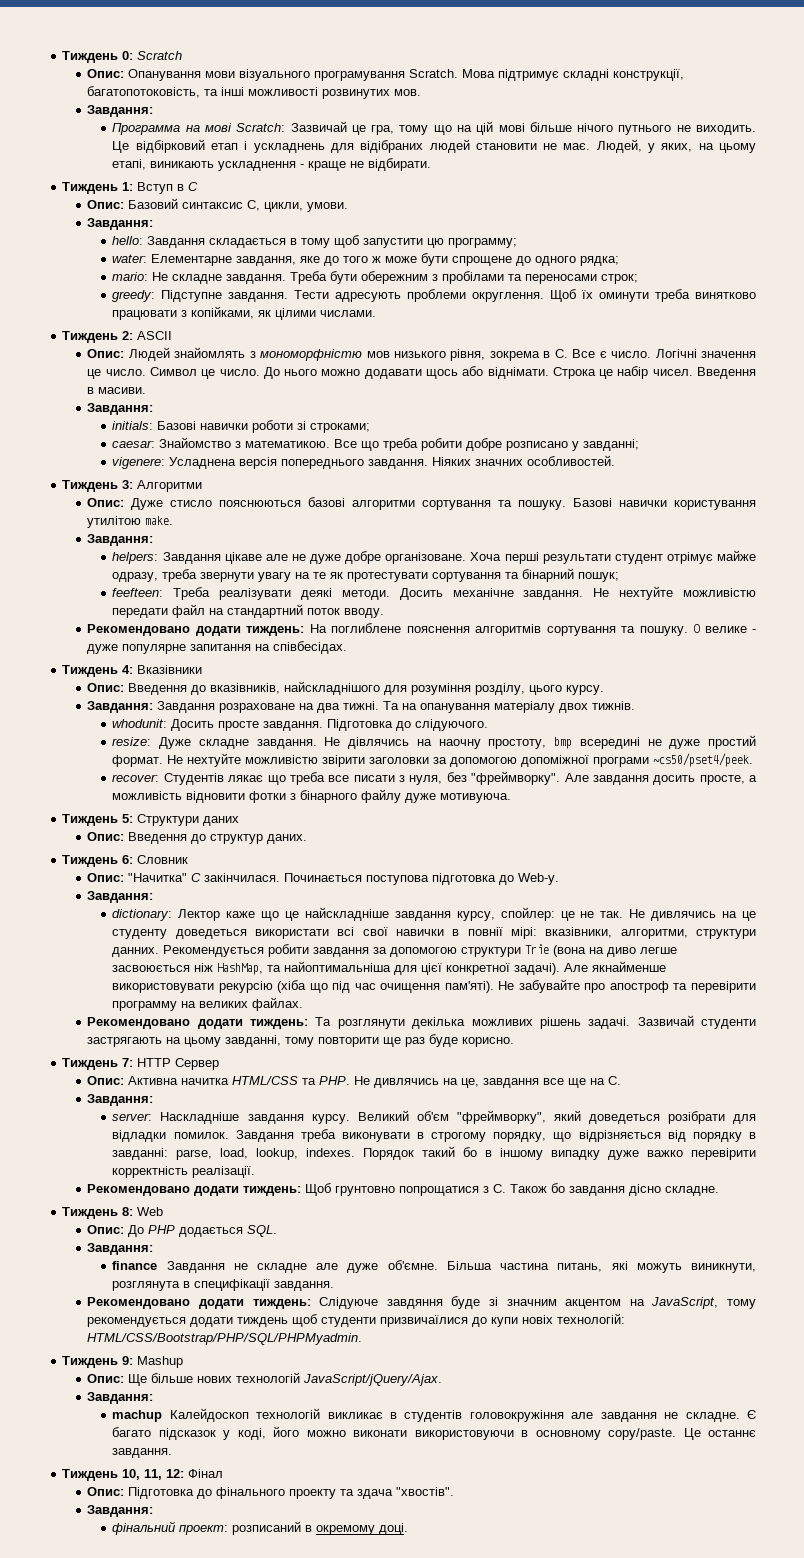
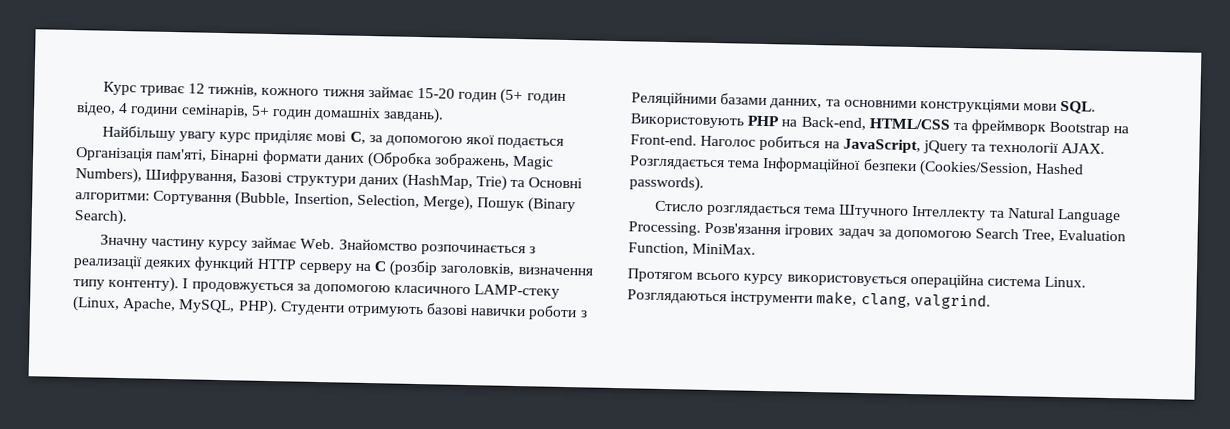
- Тиждень 0: Scratch
- Опис: Опанування мови візуального програмування Scratch. Мова підтримує складні конструкції, багатопотоковість, та інші можливості розвинутих мов.
- Завдання:
- Программа на мові Scratch: Зазвичай це гра, тому що на цій мові більше нічого путнього не виходить. Це відбірковий етап і ускладнень для відібраних людей становити не має. Людей, у яких, на цьому етапі, виникають ускладнення - краще не відбирати.
- Тиждень 1: Вступ в С
- Опис: Базовий синтаксис С, цикли, умови.
- Завдання:
- hello: Завдання складається в тому щоб запустити цю программу;
- water: Елементарне завдання, яке до того ж може бути спрощене до одного рядка;
- mario: Не складне завдання. Треба бути обережним з пробілами та переносами строк;
- greedy: Підступне завдання. Тести адресують проблеми округлення. Щоб їх оминути треба винятково працювати з копійками, як цілими числами.
- Тиждень 2: ASCII
- Опис: Людей знайомлять з мономорфністю мов низького рівня, зокрема в С. Все є число. Логічні значення це число. Символ це число. До нього можно додавати щось або віднімати. Строка це набір чисел. Введення в масиви.
- Завдання:
- initials: Базові навички роботи зі строками;
- caesar: Знайомство з математикою. Все що треба робити добре розписано у завданні;
- vigenere: Усладнена версія попереднього завдання. Ніяких значних особливостей.
- Тиждень 3: Алгоритми
- Опис: Дуже стисло пояснюються базові алгоритми сортування та пошуку. Базові навички користування утилітою make.
- Завдання:
- helpers: Завдання цікаве але не дуже добре організоване. Хоча перші результати студент отрімує майже одразу, треба звернути увагу на те як протестувати сортування та бінарний пошук;
- feefteen: Треба реалізувати деякі методи. Досить механічне завдання. Не нехтуйте можливістю передати файл на стандартний поток вводу.
- Рекомендовано додати тиждень: На поглиблене пояснення алгоритмів сортування та пошуку. O велике - дуже популярне запитання на співбесідах.
- Тиждень 4: Вказівники
- Опис: Введення до вказівників, найскладнішого для розуміння розділу, цього курсу.
- Завдання: Завдання розраховане на два тижні. Та на опанування матеріалу двох тижнів.
- whodunit: Досить просте завдання. Підготовка до слідуючого.
- resize: Дуже складне завдання. Не дівлячись на наочну простоту, bmp всередині не дуже простий формат. Не нехтуйте можливістю звірити заголовки за допомогою допоміжної програми ~cs50/pset4/peek.
- recover: Студентів лякає що треба все писати з нуля, без "фреймворку". Але завдання досить просте, а можливість відновити фотки з бінарного файлу дуже мотивуюча.
- Тиждень 5: Структури даних
- Опис: Введення до структур даних.
- Тиждень 6: Словник
- Опис: "Начитка" С закінчилася. Починається поступова підготовка до Web-у.
- Завдання:
- dictionary: Лектор каже що це найскладніше завдання курсу, спойлер: це не так. Не дивлячись на це студенту доведеться використати всі свої навички в повнії мірі: вказівники, алгоритми, структури данних. Рекомендується робити завдання за допомогою структури Trie (вона на диво легше засвоюється ніж HashMap, та найоптимальніша для цієї конкретної задачі). Але якнайменше використовувати рекурсію (хіба що під час очищення пам'яті). Не забувайте про апостроф та перевірити программу на великих файлах.
- Рекомендовано додати тиждень: Та розглянути декілька можливих рішень задачі. Зазвичай студенти застрягають на цьому завданні, тому повторити ще раз буде корисно.
- Тиждень 7: HTTP Сервер
- Опис: Активна начитка HTML/CSS та PHP. Не дивлячись на це, завдання все ще на С.
- Завдання:
- server: Наскладніше завдання курсу. Великий об'єм "фреймворку", який доведеться розібрати для відладки помилок. Завдання треба виконувати в строгому порядку, що відрізняється від порядку в завданні: parse, load, lookup, indexes. Порядок такий бо в іншому випадку дуже важко перевірити корректність реалізації.
- Рекомендовано додати тиждень: Щоб грунтовно попрощатися з С. Також бо завдання дісно складне.
- Тиждень 8: Web
- Опис: До PHP додається SQL.
- Завдання:
- finance Завдання не складне але дуже об'ємне. Більша частина питань, які можуть виникнути, розглянута в специфікації завдання.
- Рекомендовано додати тиждень: Слідуюче завдяння буде зі значним акцентом на JavaScript, тому рекомендується додати тиждень щоб студенти призвичаїлися до купи новіх технологій: HTML/CSS/Bootstrap/PHP/SQL/PHPMyadmin.
- Тиждень 9: Mashup
- Опис: Ще більше нових технологій JavaScript/jQuery/Ajax.
- Завдання:
- machup Калейдоскоп технологій викликає в студентів головокружіння але завдання не складне. Є багато підсказок у коді, його можно виконати використовуючи в основному copy/paste. Це останнє завдання.
- Тиждень 10, 11, 12: Фінал
- Опис: Підготовка до фінального проекту та здача "хвостів".
- Завдання:
- фінальний проект: розписаний в окремому доці.
+ Курс триває 12 тижнів, кожного тижня займає 15-20 годин (5+ годин відео, 4 години семінарів, 5+ годин домашніх завдань).
+ Найбільшу увагу курс приділяє мові C, за допомогою якої подається Організація пам'яті, Бінарні формати даних (Обробка зображень, Magic Numbers), Шифрування, Базові структури даних (HashMap, Trie) та Основні алгоритми: Сортування (Bubble, Insertion, Selection, Merge), Пошук (Binary Search).
+ Значну частину курсу займає Web. Знайомство розпочинається з реализації деяких функций HTTP серверу на C (розбір заголовків, визначення типу контенту). І продовжується за допомогою класичного LAMP-стеку (Linux, Apache, MySQL, PHP). Студенти отримують базові навички роботи з Реляційними базами данних, та основними конструкціями мови SQL. Використовують PHP на Back-end, HTML/CSS та фреймворк Bootstrap на Front-end. Наголос робиться на JavaScript, jQuery та технології AJAX. Розглядається тема Інформаційної безпеки (Cookies/Session, Hashed passwords).
+ Стисло розглядається тема Штучного Інтеллекту та Natural Language Processing. Розв'язання ігрових задач за допомогою Search Tree, Evaluation Function, MiniMax.
+ Протягом всього курсу використовується операційна система Linux. Розглядаються інструменти make, clang, valgrind.

